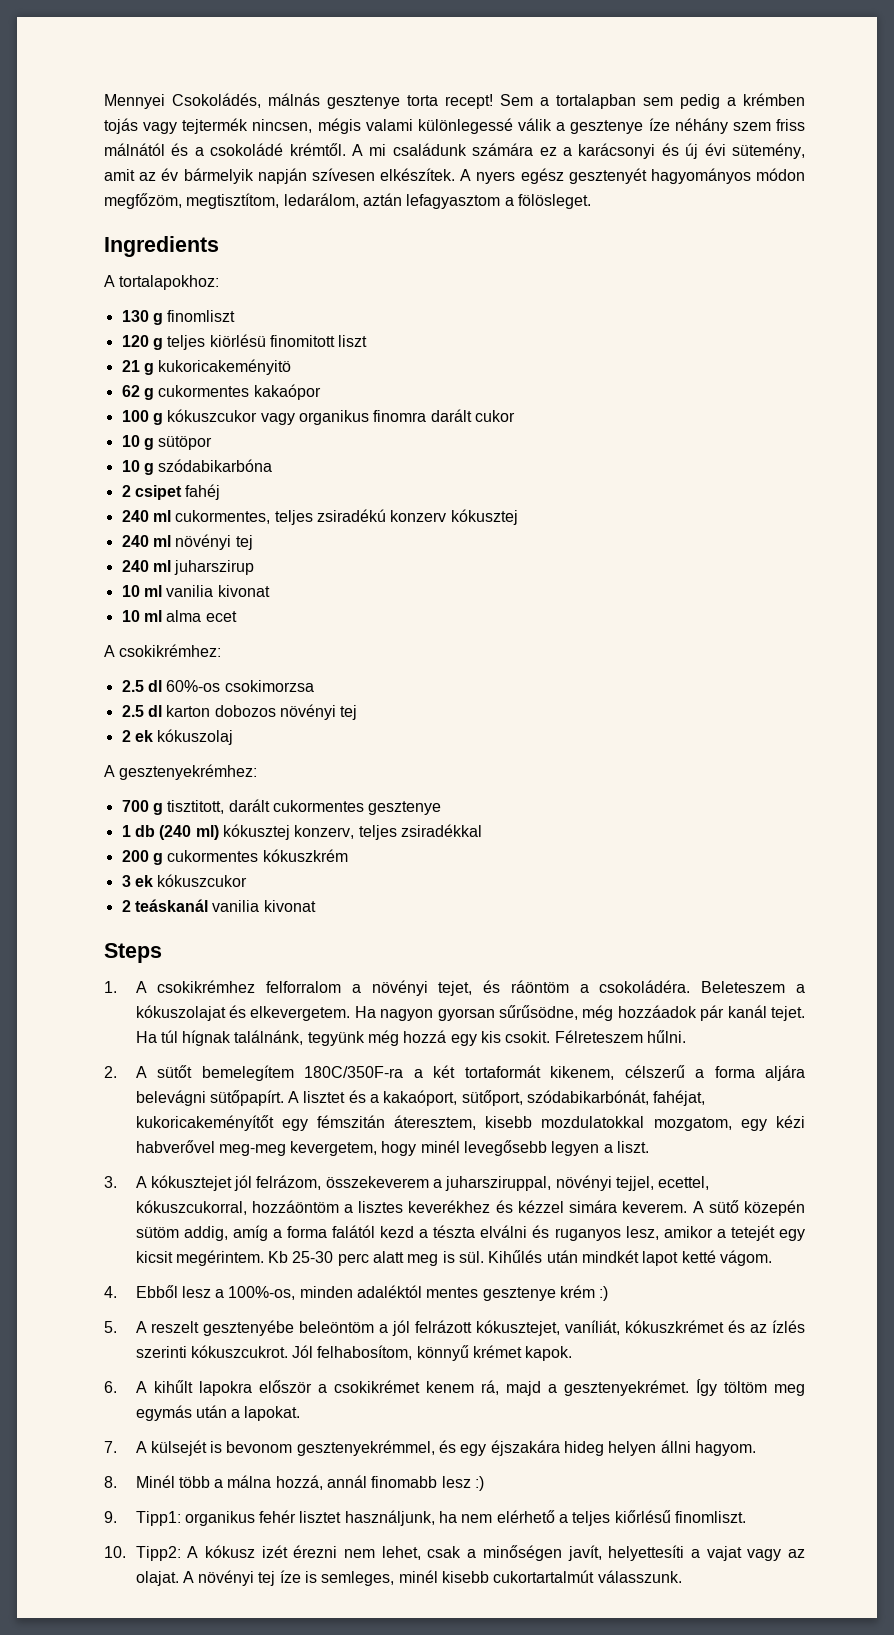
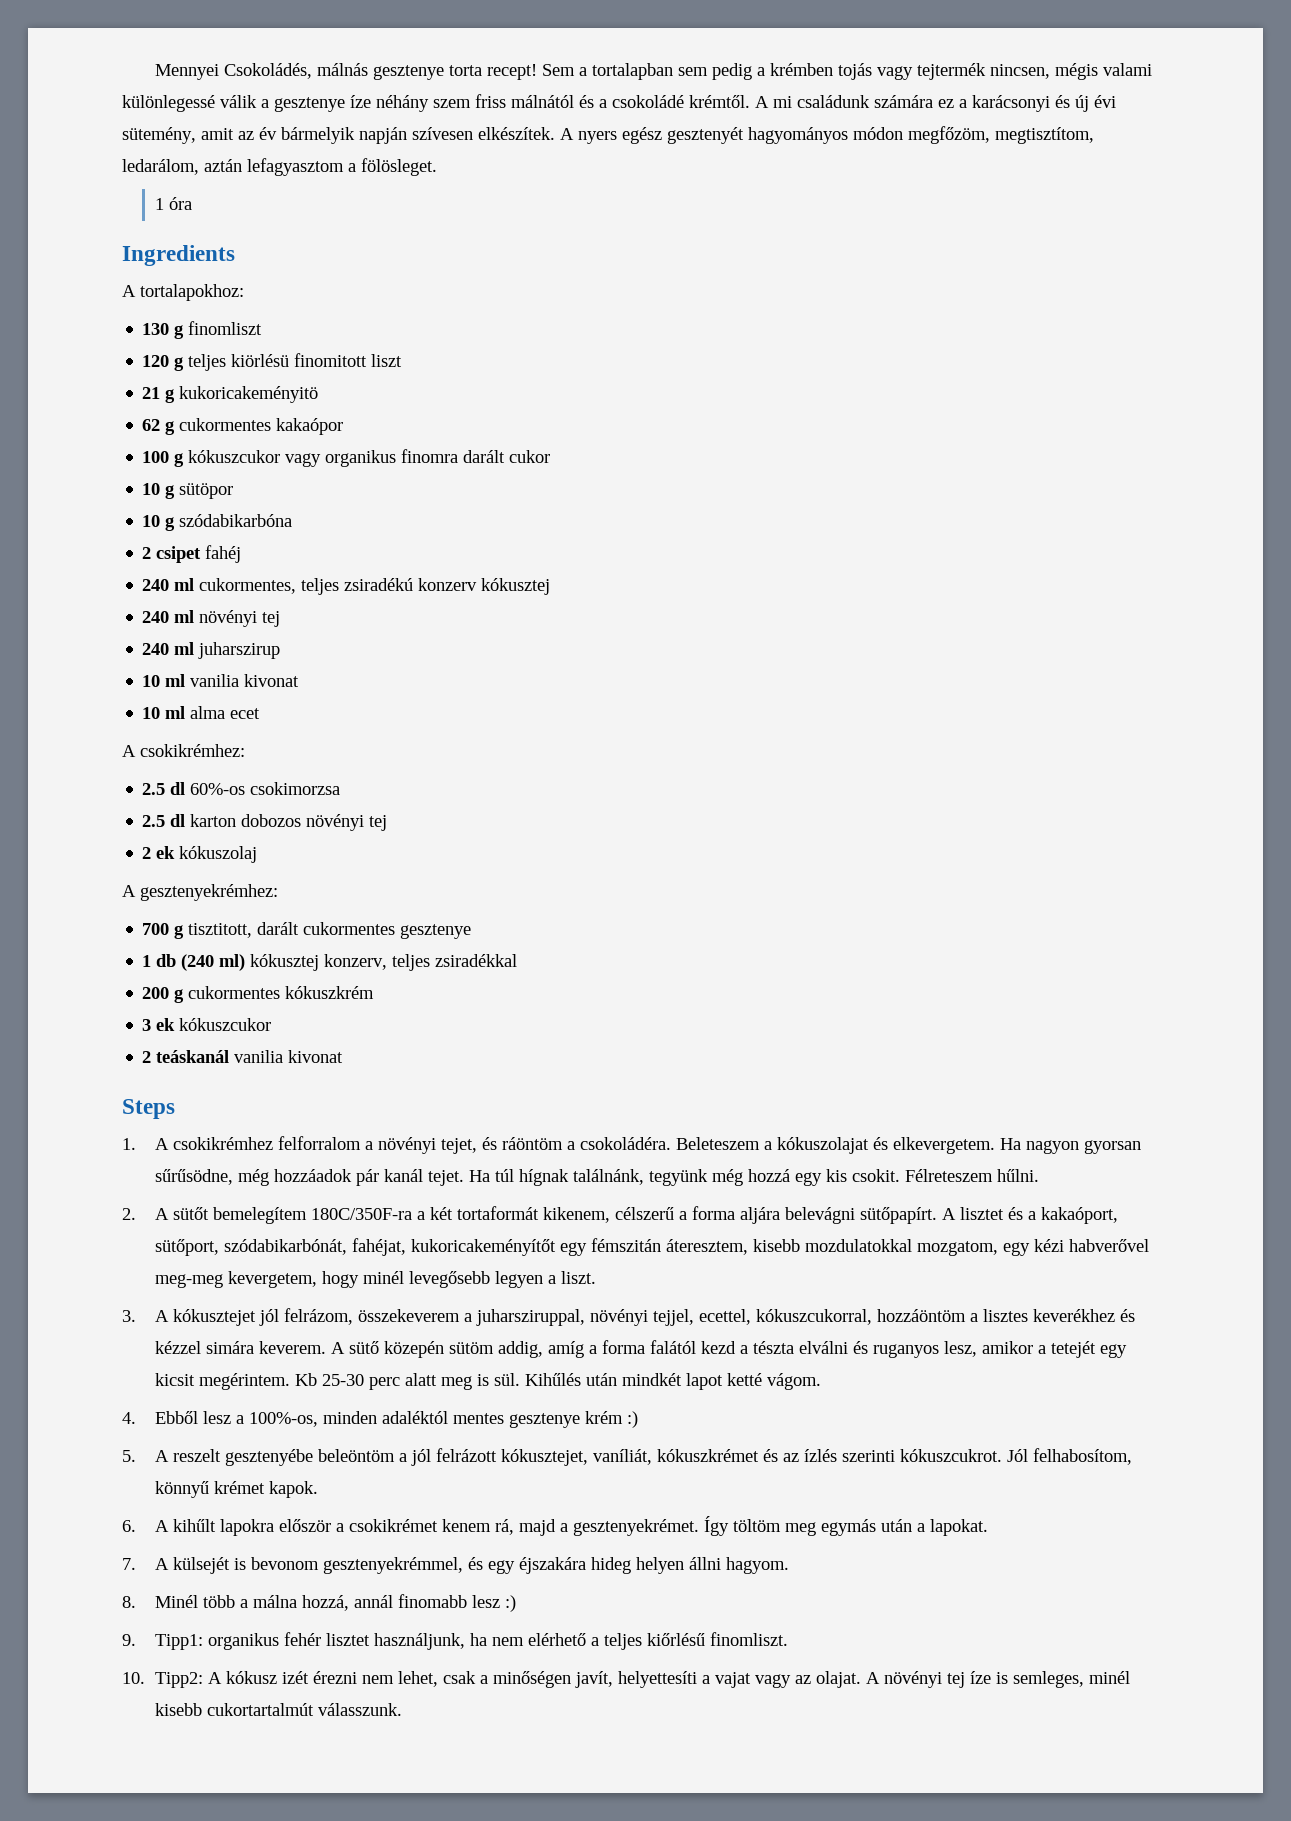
+ 1 óra

